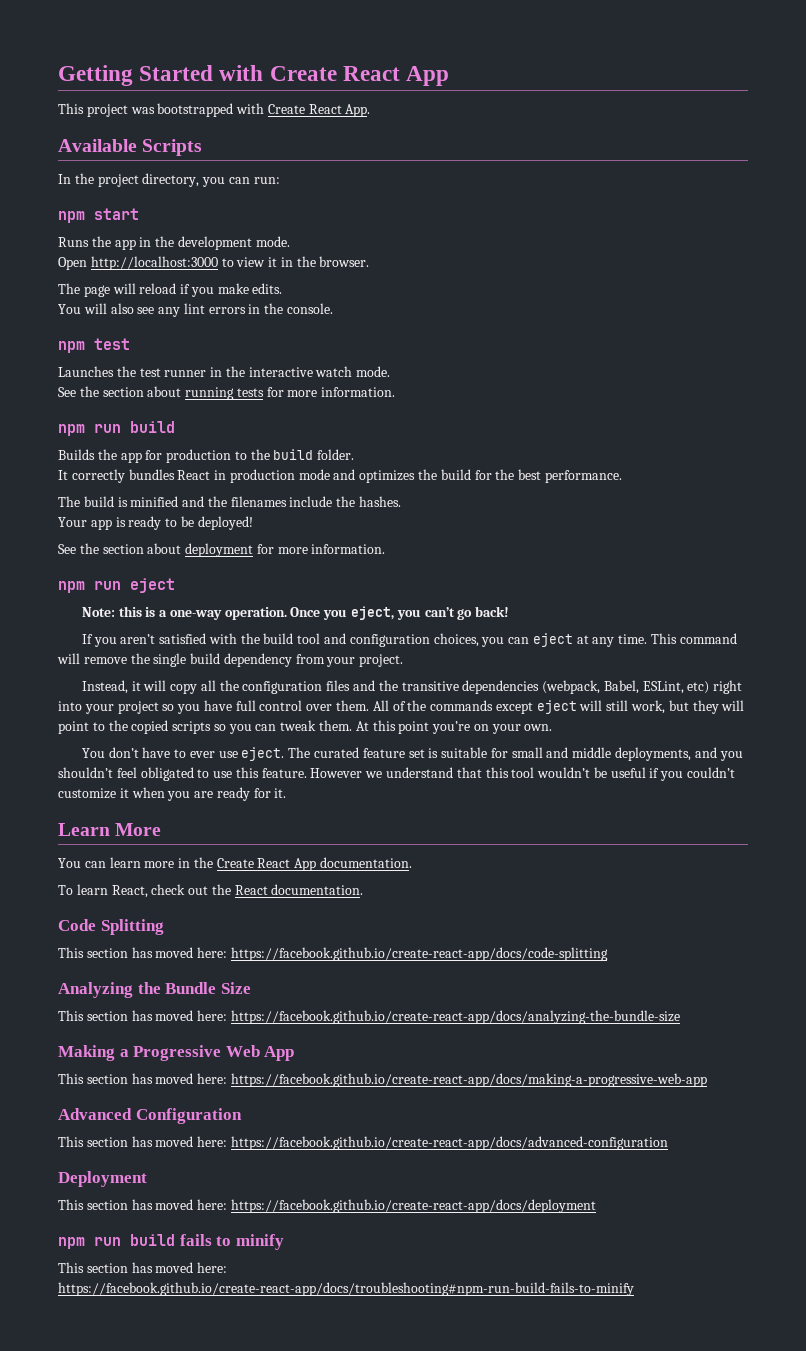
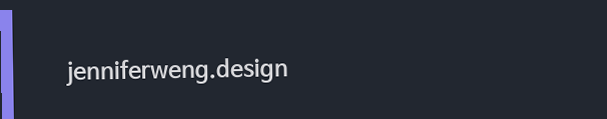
- Getting Started with Create React App
- This project was bootstrapped with Create React App.
- Available Scripts
- In the project directory, you can run:
- npm start
- Runs the app in the development mode.
- Open http://localhost:3000 to view it in the browser.
- The page will reload if you make edits.
- You will also see any lint errors in the console.
- npm test
- Launches the test runner in the interactive watch mode.
- See the section about running tests for more information.
- npm run build
- Builds the app for production to the build folder.
- It correctly bundles React in production mode and optimizes the build for the best performance.
- The build is minified and the filenames include the hashes.
- Your app is ready to be deployed!
- See the section about deployment for more information.
- npm run eject
- Note: this is a one-way operation. Once you eject, you can’t go back!
- If you aren’t satisfied with the build tool and configuration choices, you can eject at any time. This command will remove the single build dependency from your project.
- Instead, it will copy all the configuration files and the transitive dependencies (webpack, Babel, ESLint, etc) right into your project so you have full control over them. All of the commands except eject will still work, but they will point to the copied scripts so you can tweak them. At this point you’re on your own.
- You don’t have to ever use eject. The curated feature set is suitable for small and middle deployments, and you shouldn’t feel obligated to use this feature. However we understand that this tool wouldn’t be useful if you couldn’t customize it when you are ready for it.
- Learn More
- You can learn more in the Create React App documentation.
- To learn React, check out the React documentation.
- Code Splitting
- This section has moved here: https://facebook.github.io/create-react-app/docs/code-splitting
- Analyzing the Bundle Size
- This section has moved here: https://facebook.github.io/create-react-app/docs/analyzing-the-bundle-size
- Making a Progressive Web App
- This section has moved here: https://facebook.github.io/create-react-app/docs/making-a-progressive-web-app
- Advanced Configuration
- This section has moved here: https://facebook.github.io/create-react-app/docs/advanced-configuration
- Deployment
- This section has moved here: https://facebook.github.io/create-react-app/docs/deployment
- npm run build fails to minify
- This section has moved here: https://facebook.github.io/create-react-app/docs/troubleshooting#npm-run-build-fails-to-minify
+ jenniferweng.design

